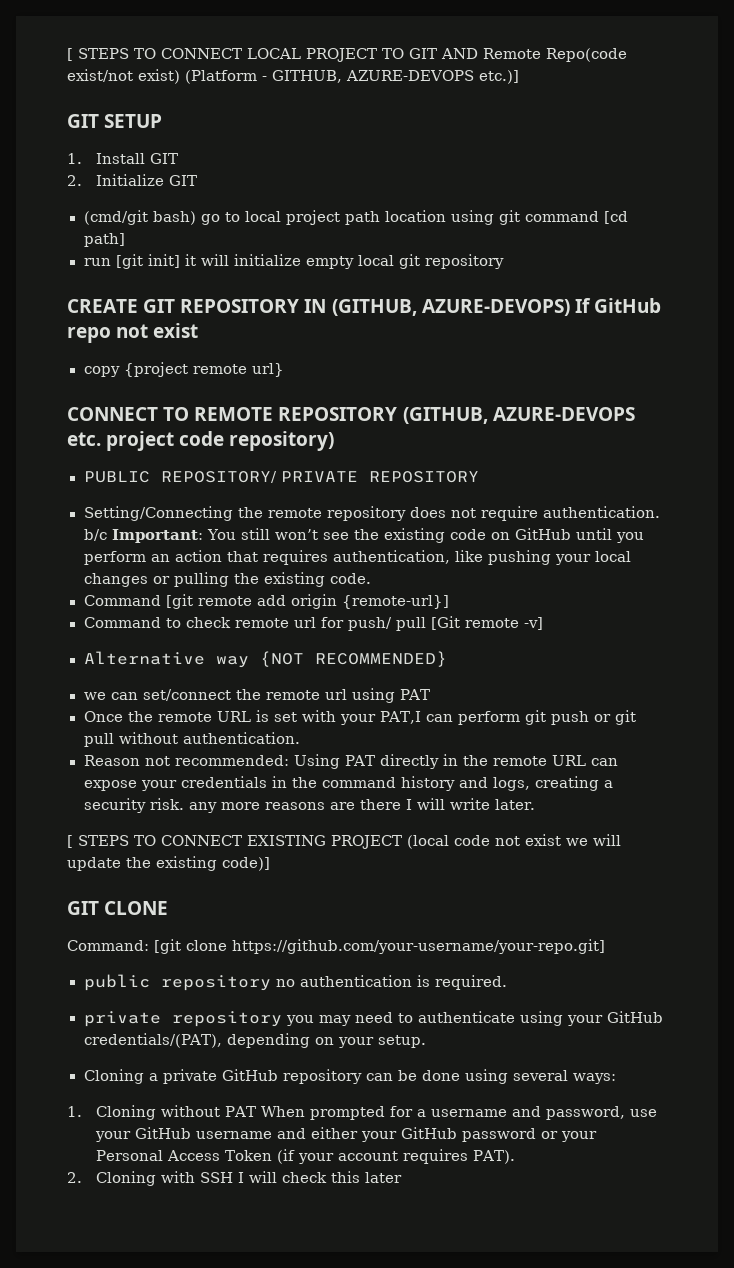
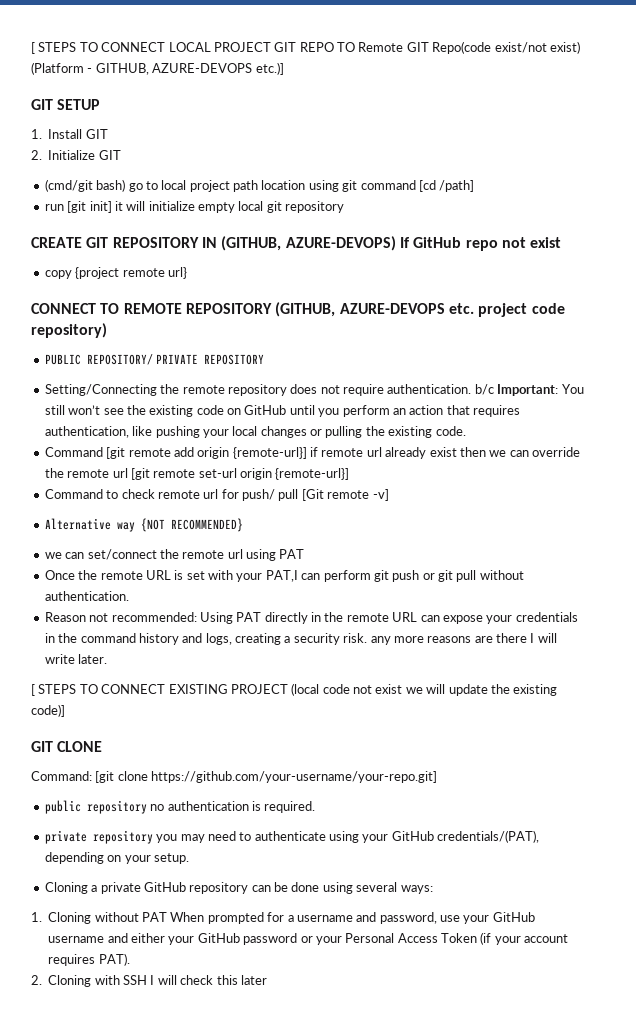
- [ STEPS TO CONNECT LOCAL PROJECT TO GIT AND Remote Repo(code exist/not exist) (Platform - GITHUB, AZURE-DEVOPS etc.)]
+ [ STEPS TO CONNECT LOCAL PROJECT GIT REPO TO Remote GIT Repo(code exist/not exist) (Platform - GITHUB, AZURE-DEVOPS etc.)]
- (cmd/git bash) go to local project path location using git command [cd path]
+ (cmd/git bash) go to local project path location using git command [cd /path]
- Command [git remote add origin {remote-url}]
+ Command [git remote add origin {remote-url}] if remote url already exist then we can override the remote url [git remote set-url origin {remote-url}]

